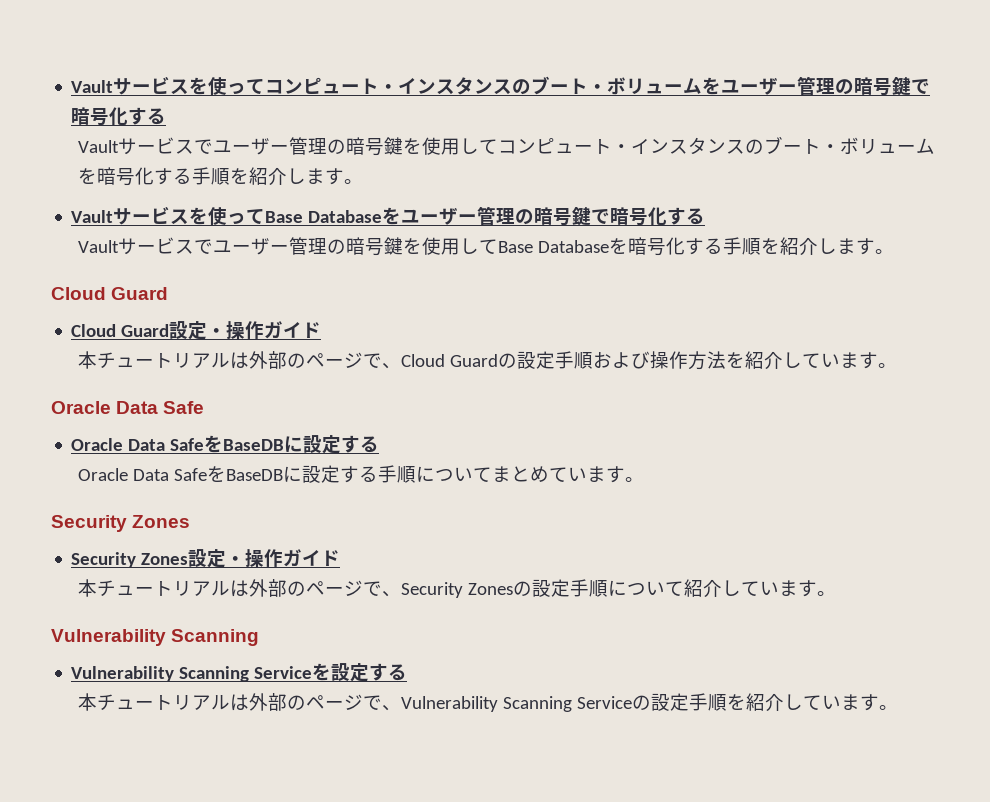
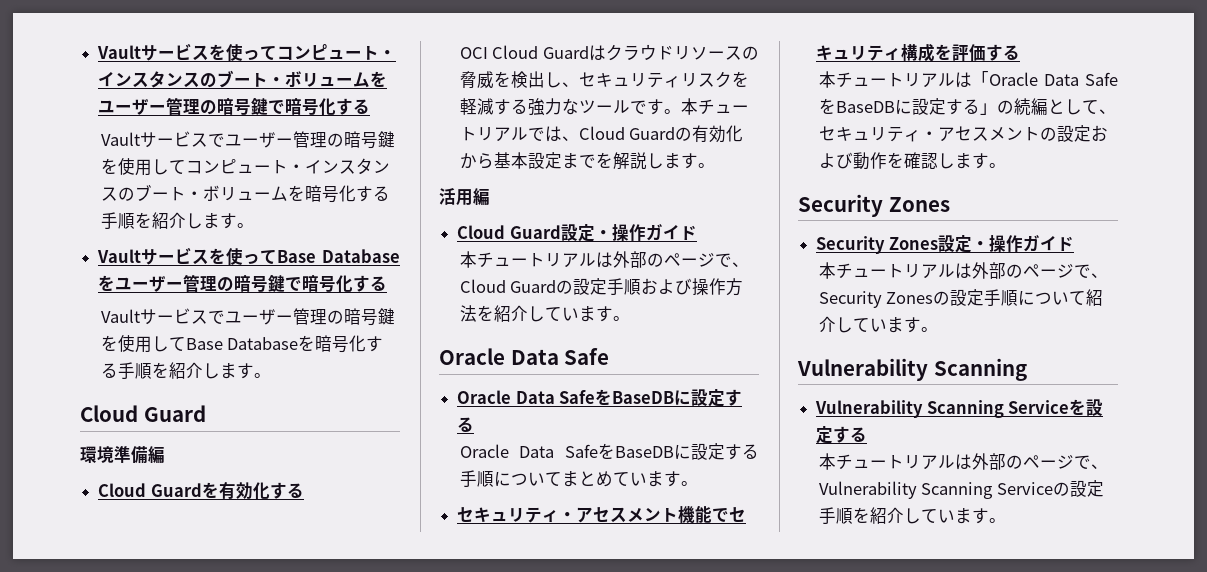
+ 環境準備編
+ Cloud Guardを有効化する
+ OCI Cloud Guardはクラウドリソースの脅威を検出し、セキュリティリスクを軽減する強力なツールです。本チュートリアルでは、Cloud Guardの有効化から基本設定までを解説します。
+ 活用編
+ セキュリティ・アセスメント機能でセキュリティ構成を評価する
+ 本チュートリアルは「Oracle Data SafeをBaseDBに設定する」の続編として、セキュリティ・アセスメントの設定および動作を確認します。

